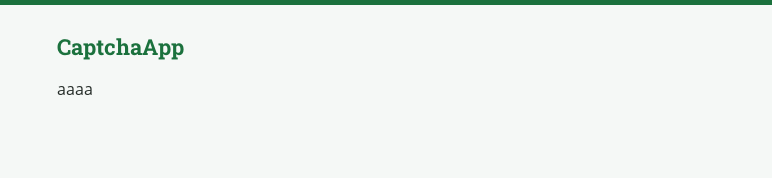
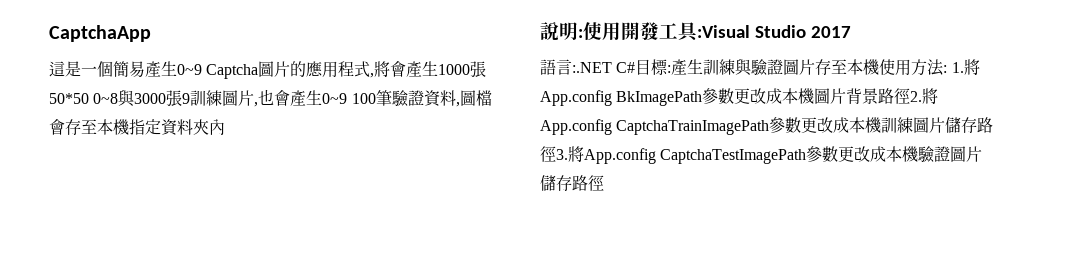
- aaaa
+ 這是一個簡易產生0~9 Captcha圖片的應用程式,將會產生1000張50*50 0~8與3000張9訓練圖片,也會產生0~9 100筆驗證資料,圖檔會存至本機指定資料夾內
+ 說明:使用開發工具:Visual Studio 2017
+ 語言:.NET C#目標:產生訓練與驗證圖片存至本機使用方法: 1.將App.config BkImagePath參數更改成本機圖片背景路徑2.將App.config CaptchaTrainImagePath參數更改成本機訓練圖片儲存路徑3.將App.config CaptchaTestImagePath參數更改成本機驗證圖片儲存路徑

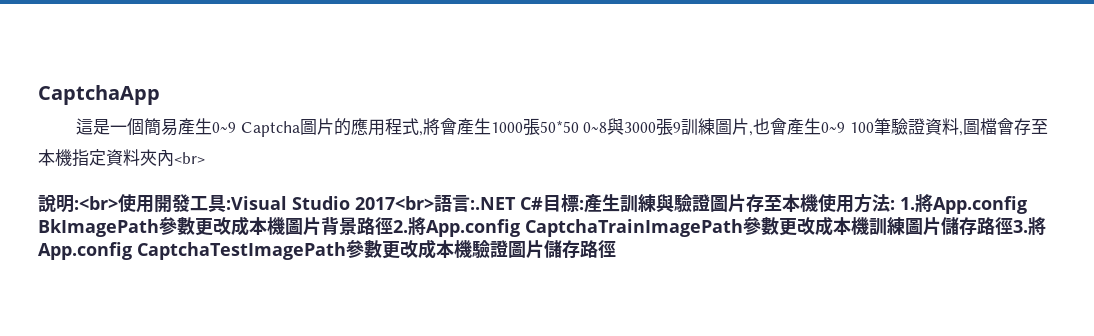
- 這是一個簡易產生0~9 Captcha圖片的應用程式,將會產生1000張50*50 0~8與3000張9訓練圖片,也會產生0~9 100筆驗證資料,圖檔會存至本機指定資料夾內
+ 這是一個簡易產生0~9 Captcha圖片的應用程式,將會產生1000張50*50 0~8與3000張9訓練圖片,也會產生0~9 100筆驗證資料,圖檔會存至本機指定資料夾內<br>
- 說明:使用開發工具:Visual Studio 2017
- 語言:.NET C#目標:產生訓練與驗證圖片存至本機使用方法: 1.將App.config BkImagePath參數更改成本機圖片背景路徑2.將App.config CaptchaTrainImagePath參數更改成本機訓練圖片儲存路徑3.將App.config CaptchaTestImagePath參數更改成本機驗證圖片儲存路徑
+ 說明:<br>使用開發工具:Visual Studio 2017<br>語言:.NET C#目標:產生訓練與驗證圖片存至本機使用方法: 1.將App.config BkImagePath參數更改成本機圖片背景路徑2.將App.config CaptchaTrainImagePath參數更改成本機訓練圖片儲存路徑3.將App.config CaptchaTestImagePath參數更改成本機驗證圖片儲存路徑

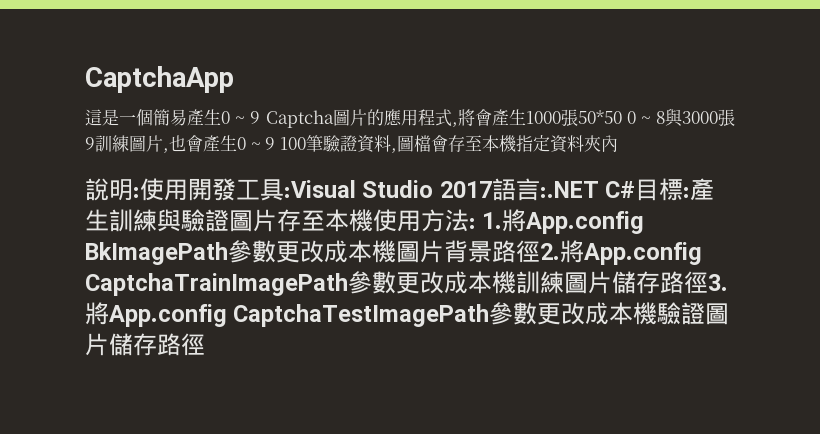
- 這是一個簡易產生0~9 Captcha圖片的應用程式,將會產生1000張50*50 0~8與3000張9訓練圖片,也會產生0~9 100筆驗證資料,圖檔會存至本機指定資料夾內<br>
+ 這是一個簡易產生0 ~ 9 Captcha圖片的應用程式,將會產生1000張50*50 0 ~ 8與3000張9訓練圖片,也會產生0 ~ 9 100筆驗證資料,圖檔會存至本機指定資料夾內
- 說明:<br>使用開發工具:Visual Studio 2017<br>語言:.NET C#目標:產生訓練與驗證圖片存至本機使用方法: 1.將App.config BkImagePath參數更改成本機圖片背景路徑2.將App.config CaptchaTrainImagePath參數更改成本機訓練圖片儲存路徑3.將App.config CaptchaTestImagePath參數更改成本機驗證圖片儲存路徑
+ 說明:使用開發工具:Visual Studio 2017語言:.NET C#目標:產生訓練與驗證圖片存至本機使用方法: 1.將App.config BkImagePath參數更改成本機圖片背景路徑2.將App.config CaptchaTrainImagePath參數更改成本機訓練圖片儲存路徑3.將App.config CaptchaTestImagePath參數更改成本機驗證圖片儲存路徑

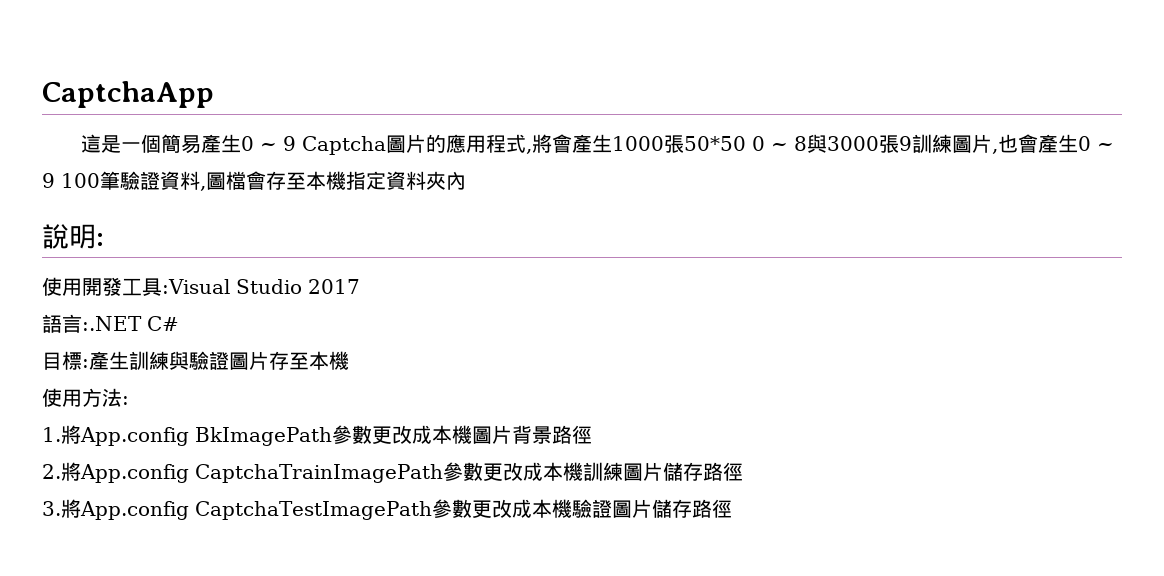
- 說明:使用開發工具:Visual Studio 2017語言:.NET C#目標:產生訓練與驗證圖片存至本機使用方法: 1.將App.config BkImagePath參數更改成本機圖片背景路徑2.將App.config CaptchaTrainImagePath參數更改成本機訓練圖片儲存路徑3.將App.config CaptchaTestImagePath參數更改成本機驗證圖片儲存路徑
+ 說明:
+ 使用開發工具:Visual Studio 2017
+ 語言:.NET C#
+ 目標:產生訓練與驗證圖片存至本機
+ 使用方法:
+ 1.將App.config BkImagePath參數更改成本機圖片背景路徑
+ 2.將App.config CaptchaTrainImagePath參數更改成本機訓練圖片儲存路徑
+ 3.將App.config CaptchaTestImagePath參數更改成本機驗證圖片儲存路徑

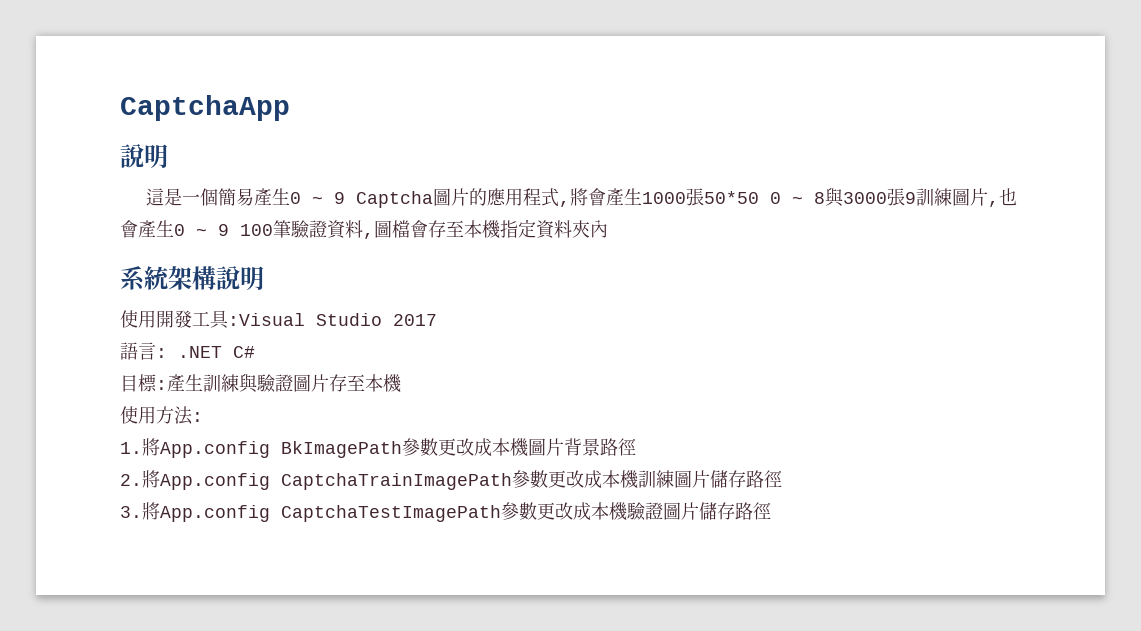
  CaptchaApp
+ 說明
- 說明:
+ 系統架構說明
- 語言:.NET C#
+ 語言: .NET C#

